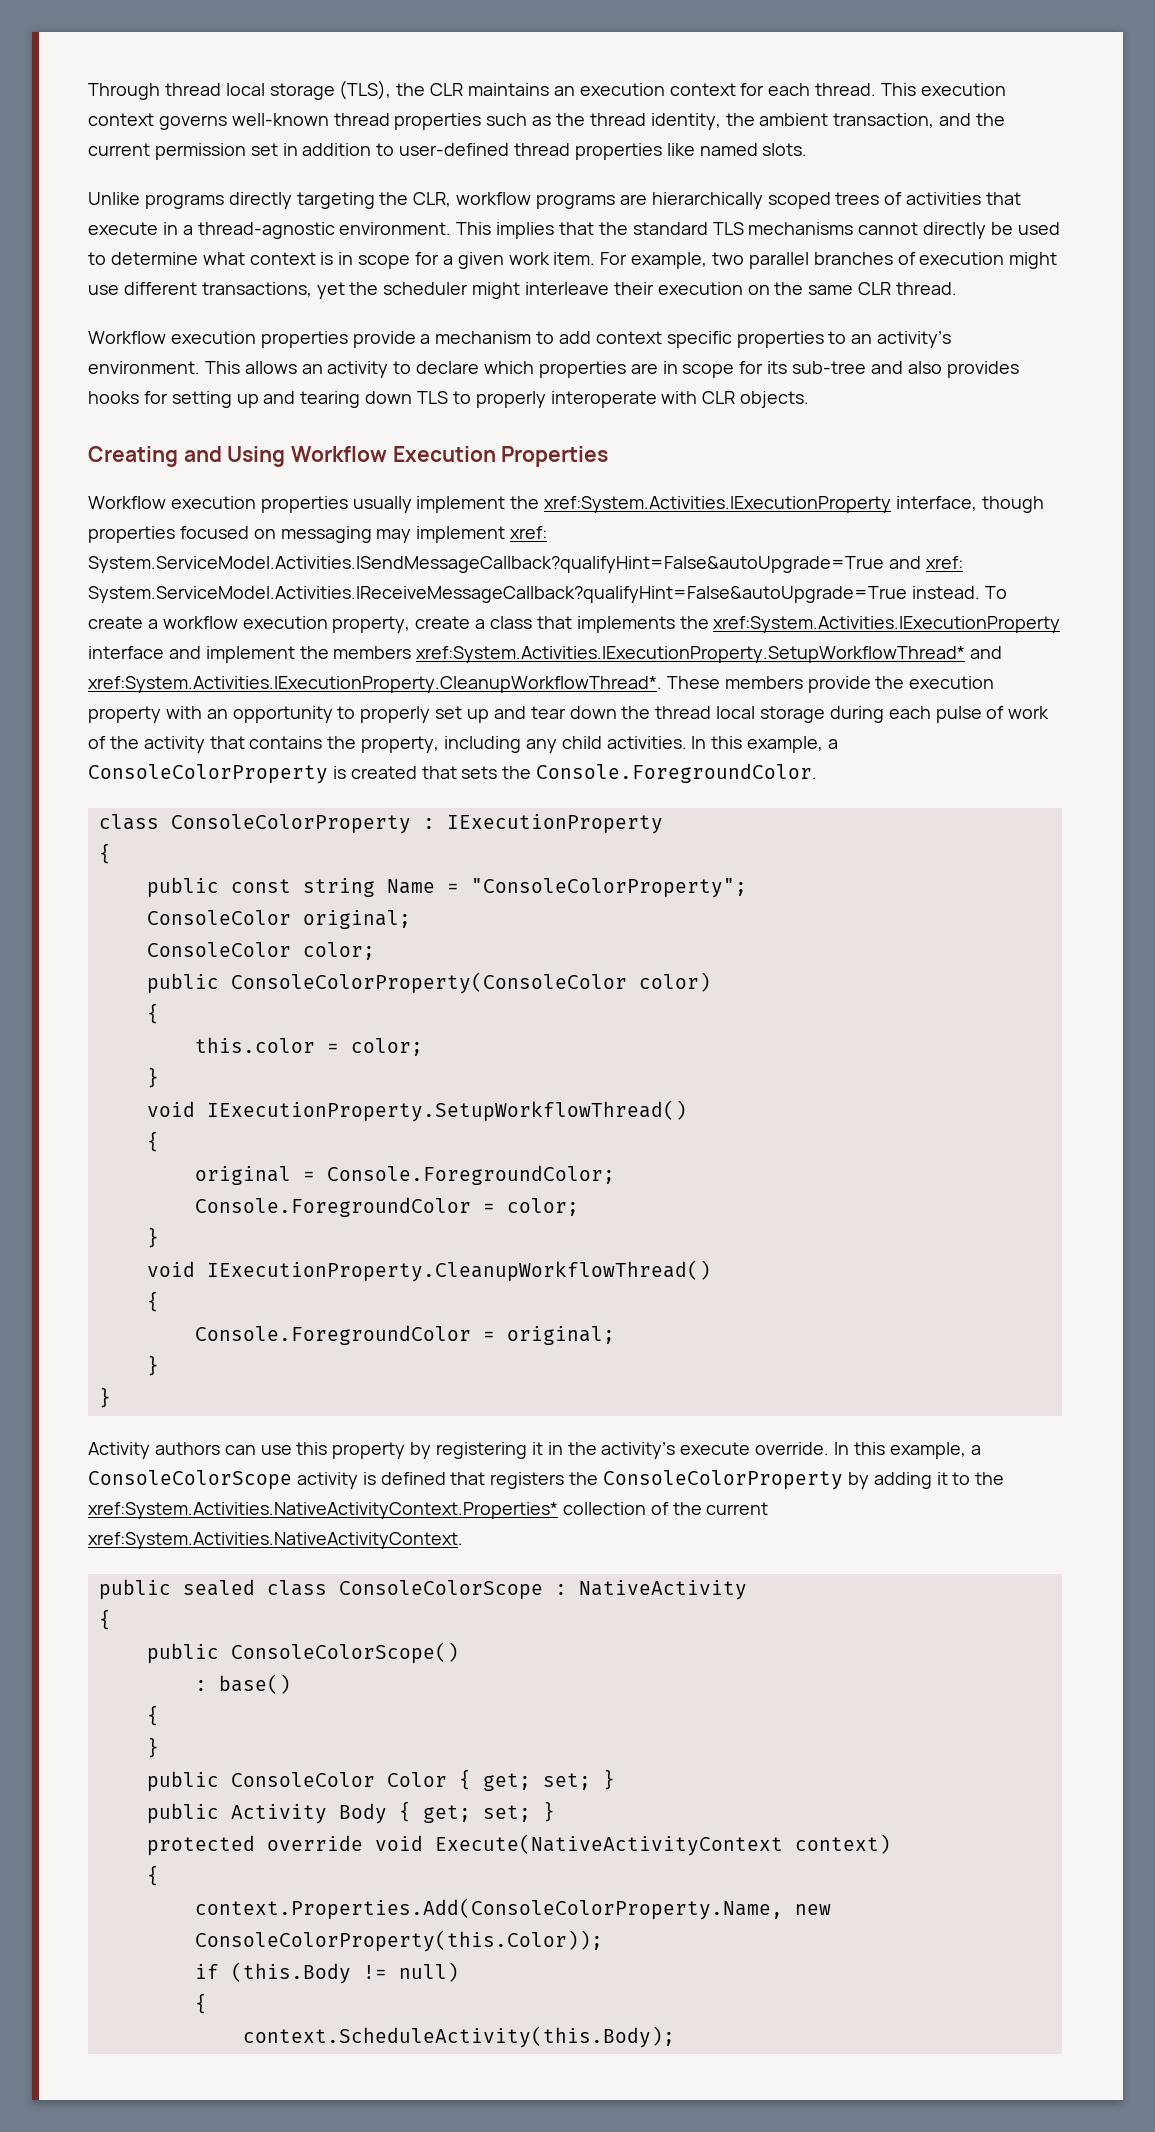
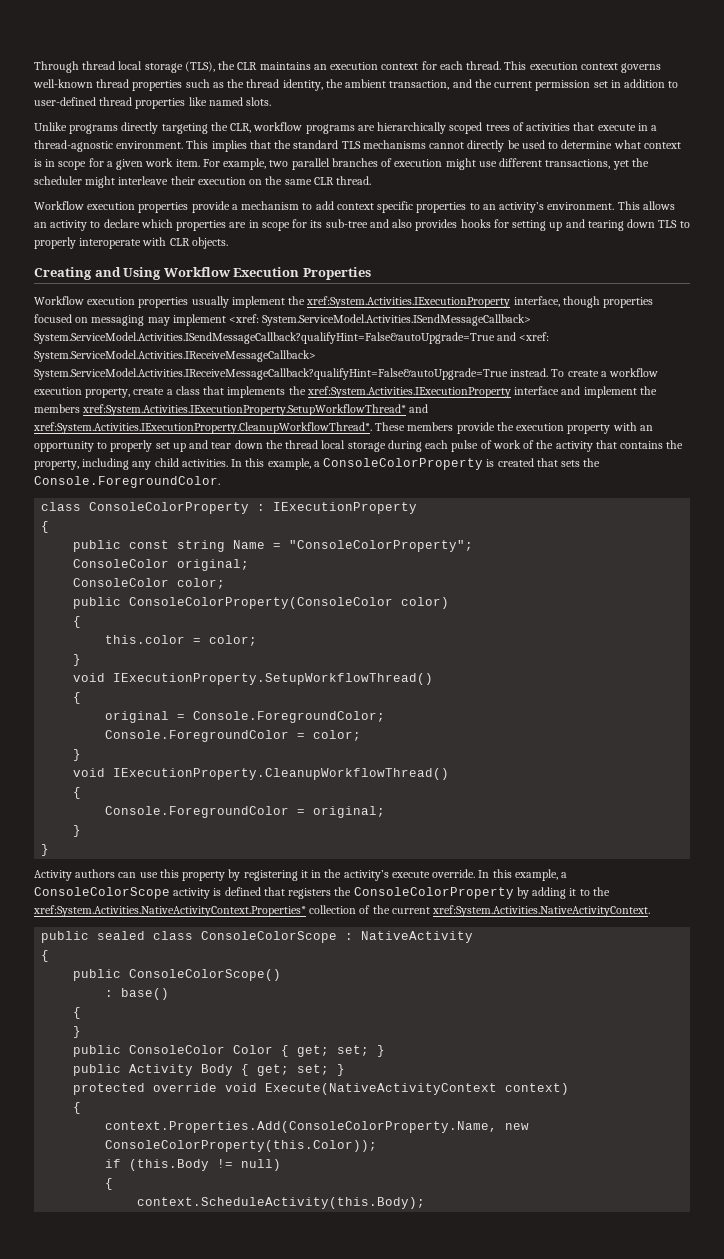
- Workflow execution properties usually implement the xref:System.Activities.IExecutionProperty interface, though properties focused on messaging may implement xref: System.ServiceModel.Activities.ISendMessageCallback?qualifyHint=False&autoUpgrade=True and xref: System.ServiceModel.Activities.IReceiveMessageCallback?qualifyHint=False&autoUpgrade=True instead.
+ Workflow execution properties usually implement the xref:System.Activities.IExecutionProperty interface, though properties focused on messaging may implement <xref: System.ServiceModel.Activities.ISendMessageCallback> System.ServiceModel.Activities.ISendMessageCallback?qualifyHint=False&autoUpgrade=True and <xref: System.ServiceModel.Activities.IReceiveMessageCallback> System.ServiceModel.Activities.IReceiveMessageCallback?qualifyHint=False&autoUpgrade=True instead.

